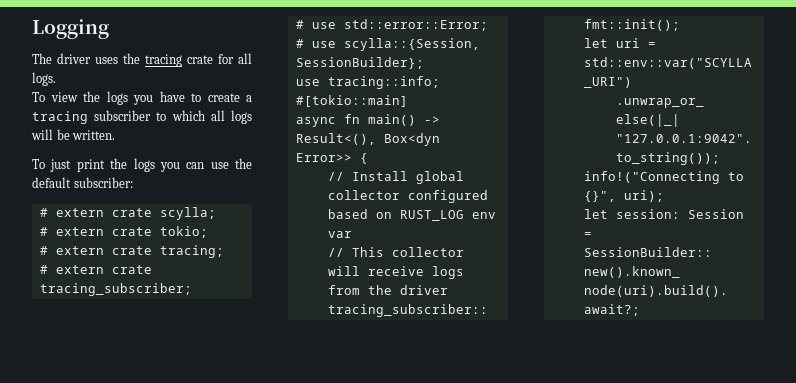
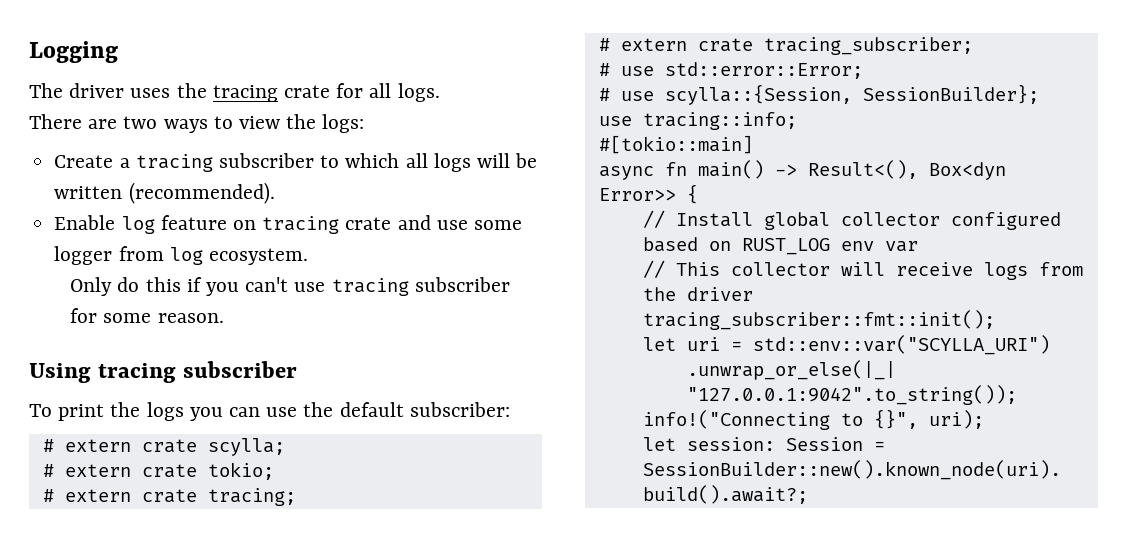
- To view the logs you have to create a tracing subscriber to which all logs will be written.
- To just print the logs you can use the default subscriber:
+ There are two ways to view the logs:
+ Create a tracing subscriber to which all logs will be written (recommended).
+ Enable log feature on tracing crate and use some logger from log ecosystem.
+ Only do this if you can't use tracing subscriber for some reason.
+ Using tracing subscriber
+ To print the logs you can use the default subscriber:

